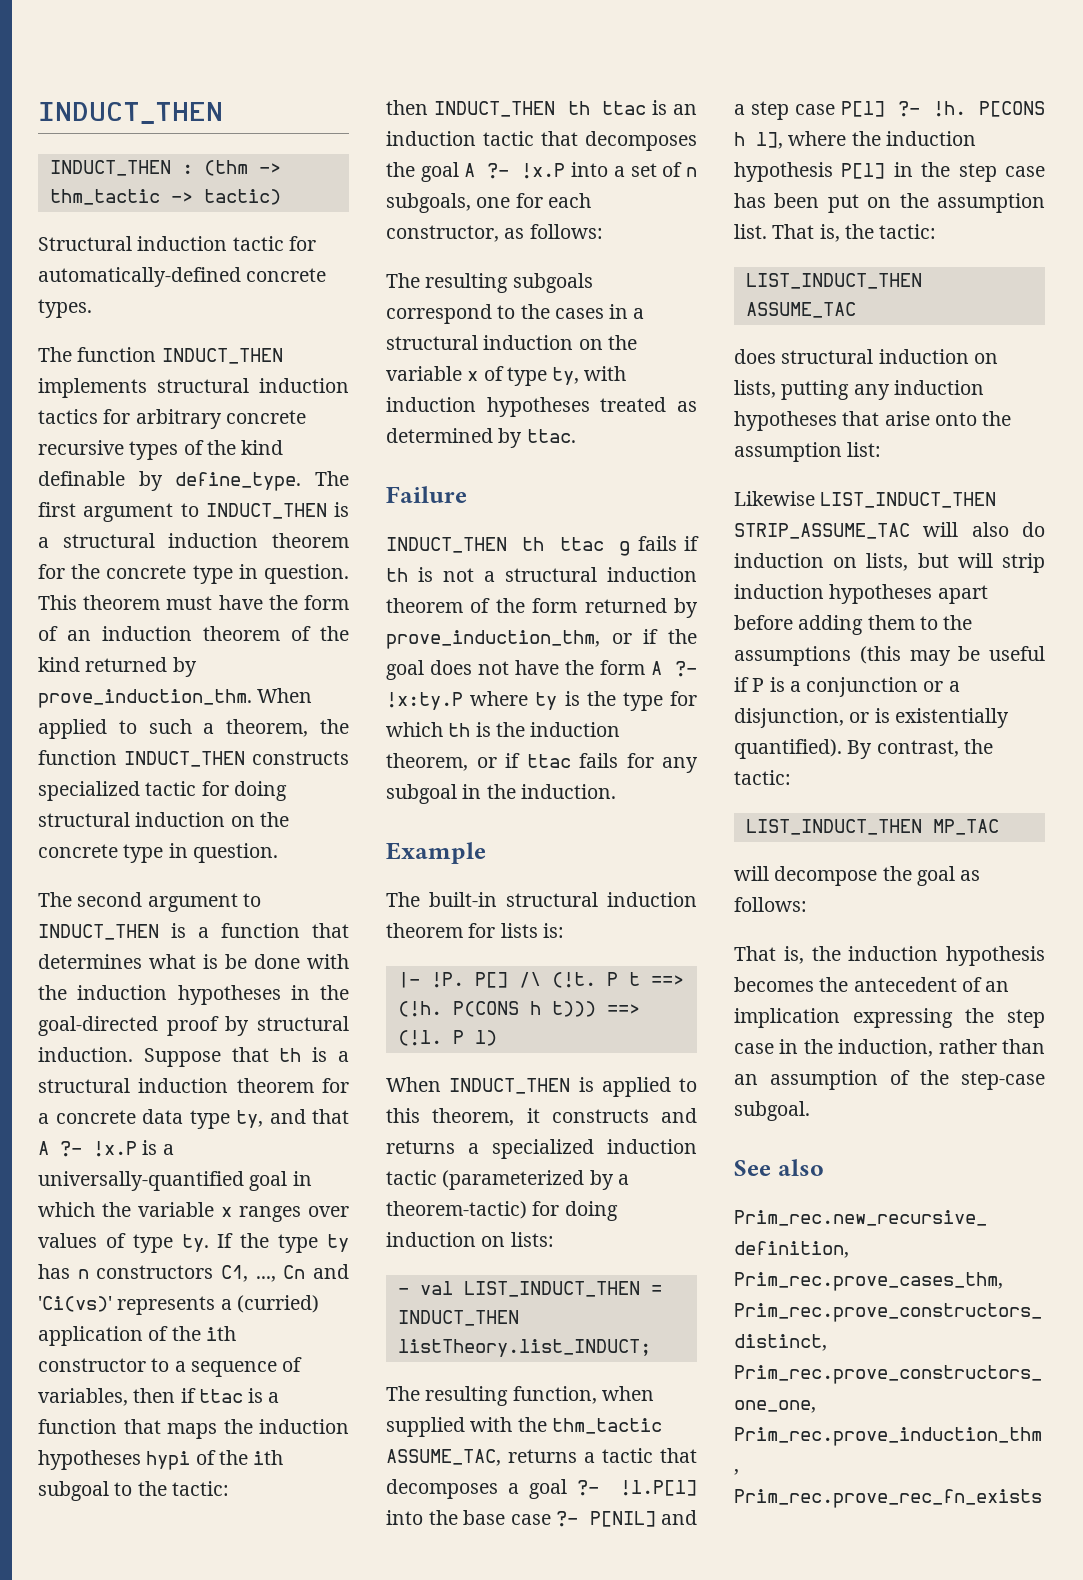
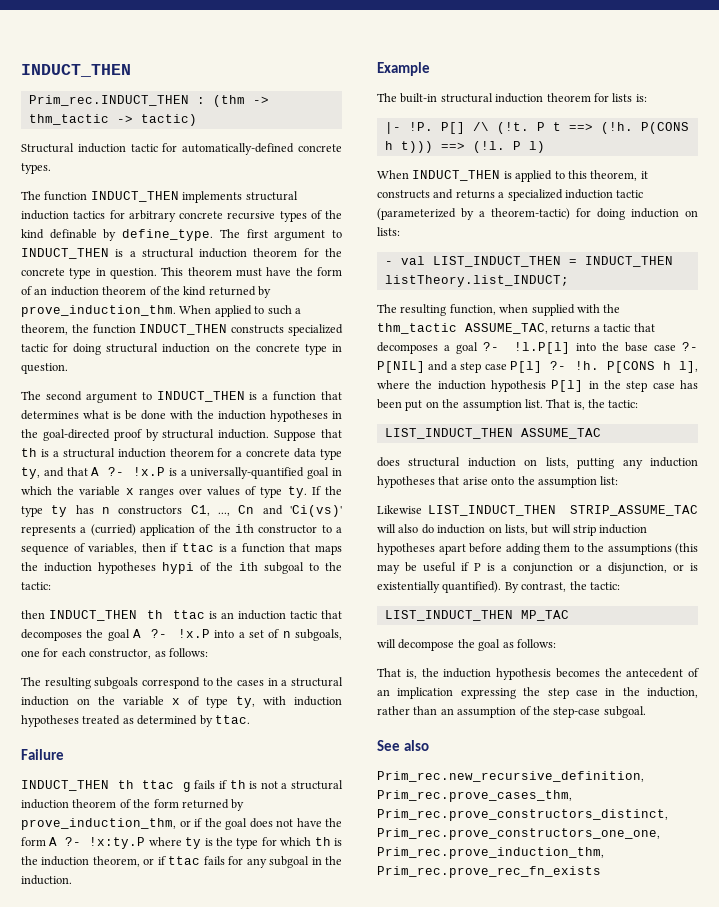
- INDUCT_THEN : (thm -> thm_tactic -> tactic)
+ Prim_rec.INDUCT_THEN : (thm -> thm_tactic -> tactic)

